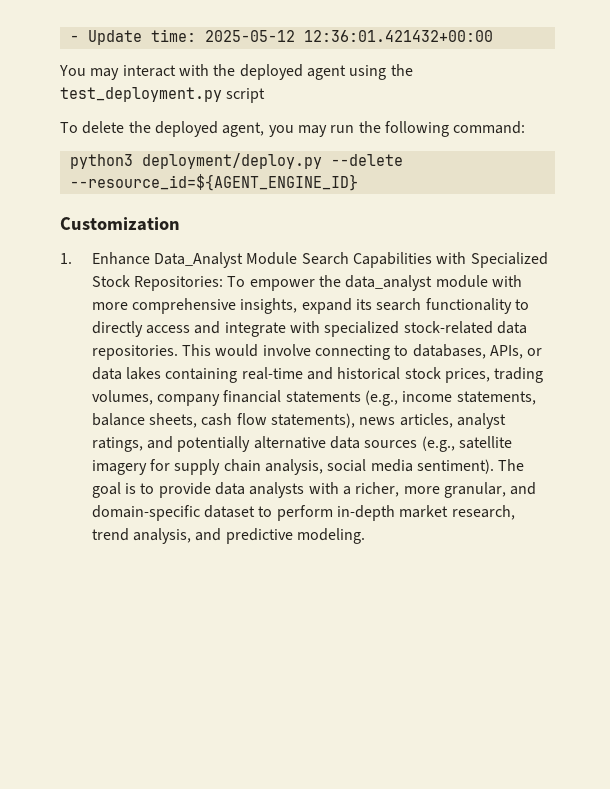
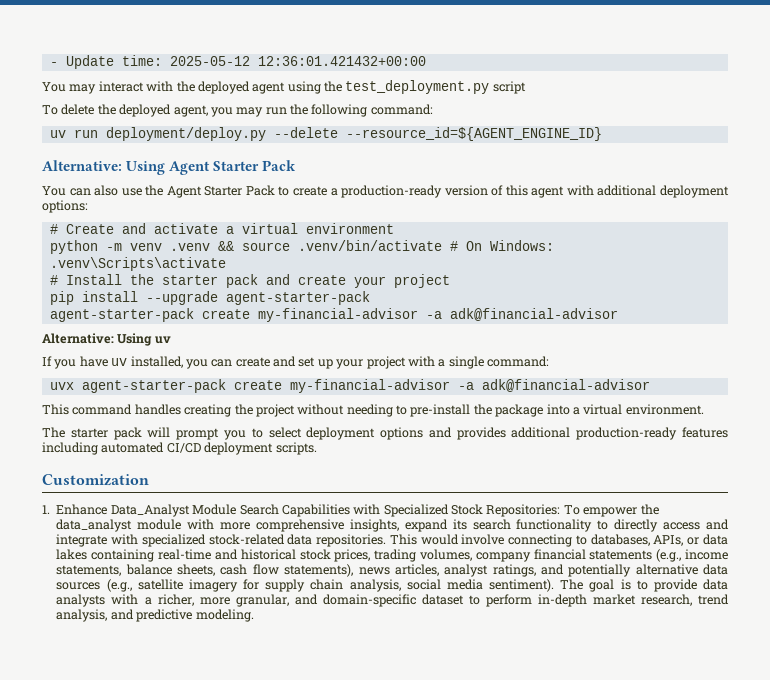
- python3 deployment/deploy.py --delete --resource_id=${AGENT_ENGINE_ID}
+ uv run deployment/deploy.py --delete --resource_id=${AGENT_ENGINE_ID}
+ Alternative: Using Agent Starter Pack
+ You can also use the Agent Starter Pack to create a production-ready version of this agent with additional deployment options:
+ # Create and activate a virtual environment
+ python -m venv .venv && source .venv/bin/activate # On Windows: .venv\Scripts\activate
+ # Install the starter pack and create your project
+ pip install --upgrade agent-starter-pack
+ agent-starter-pack create my-financial-advisor -a adk@financial-advisor
+ Alternative: Using uv
+ If you have uv installed, you can create and set up your project with a single command:
+ uvx agent-starter-pack create my-financial-advisor -a adk@financial-advisor
+ This command handles creating the project without needing to pre-install the package into a virtual environment.
+ The starter pack will prompt you to select deployment options and provides additional production-ready features including automated CI/CD deployment scripts.

